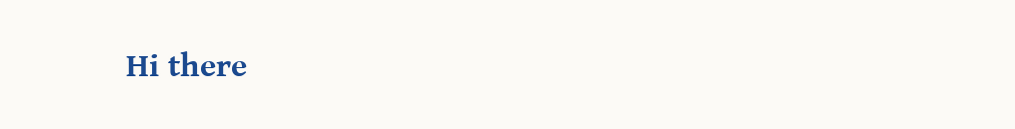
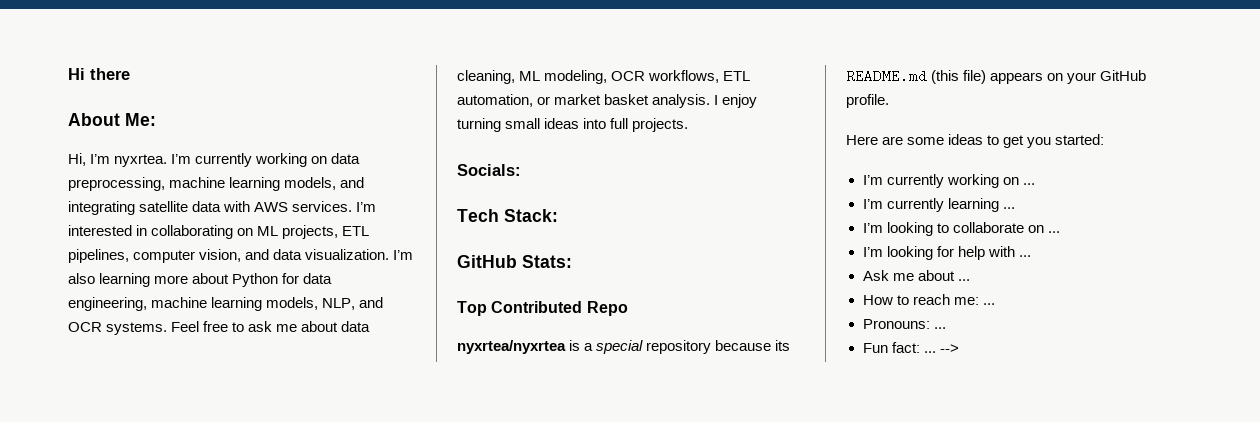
+ About Me:
+ Hi, I’m nyxrtea. I’m currently working on data preprocessing, machine learning models, and integrating satellite data with AWS services. I’m interested in collaborating on ML projects, ETL pipelines, computer vision, and data visualization. I’m also learning more about Python for data engineering, machine learning models, NLP, and OCR systems. Feel free to ask me about data cleaning, ML modeling, OCR workflows, ETL automation, or market basket analysis. I enjoy turning small ideas into full projects.
+ Socials:
+ Tech Stack:
+ GitHub Stats:
+ Top Contributed Repo
+ nyxrtea/nyxrtea is a special repository because its README.md (this file) appears on your GitHub profile.
+ Here are some ideas to get you started:
+ I’m currently working on ...
+ I’m currently learning ...
+ I’m looking to collaborate on ...
+ I’m looking for help with ...
+ Ask me about ...
+ How to reach me: ...
+ Pronouns: ...
+ Fun fact: ... -->

